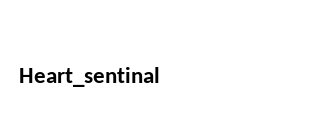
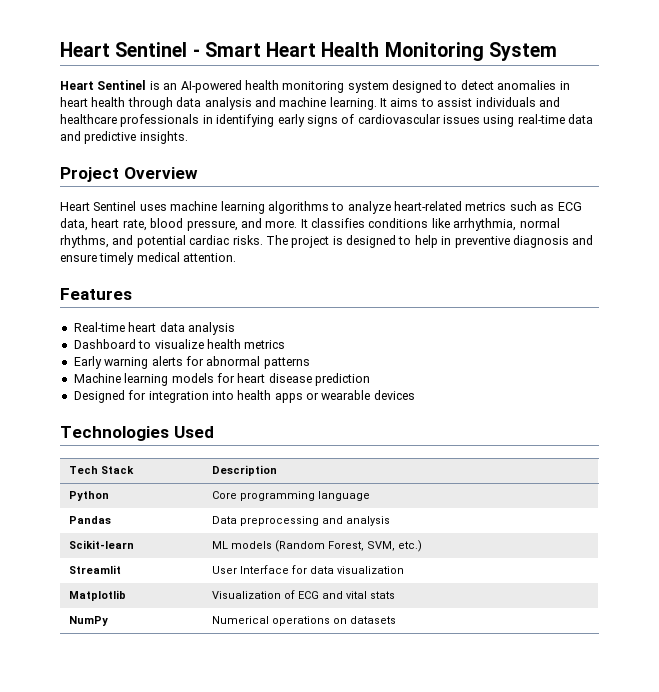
- Heart_sentinal
+ Heart Sentinel - Smart Heart Health Monitoring System
+ Heart Sentinel is an AI-powered health monitoring system designed to detect anomalies in heart health through data analysis and machine learning. It aims to assist individuals and healthcare professionals in identifying early signs of cardiovascular issues using real-time data and predictive insights.
+ Project Overview
+ Heart Sentinel uses machine learning algorithms to analyze heart-related metrics such as ECG data, heart rate, blood pressure, and more. It classifies conditions like arrhythmia, normal rhythms, and potential cardiac risks. The project is designed to help in preventive diagnosis and ensure timely medical attention.
+ Features
+ Real-time heart data analysis
+ Dashboard to visualize health metrics
+ Early warning alerts for abnormal patterns
+ Machine learning models for heart disease prediction
+ Designed for integration into health apps or wearable devices
+ Technologies Used
+ Tech Stack | Description
+ Python | Core programming language
+ Pandas | Data preprocessing and analysis
+ Scikit-learn | ML models (Random Forest, SVM, etc.)
+ Streamlit | User Interface for data visualization
+ Matplotlib | Visualization of ECG and vital stats
+ NumPy | Numerical operations on datasets

